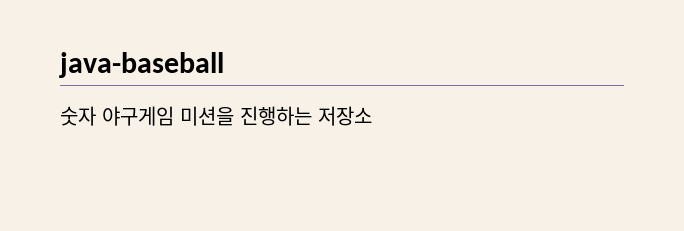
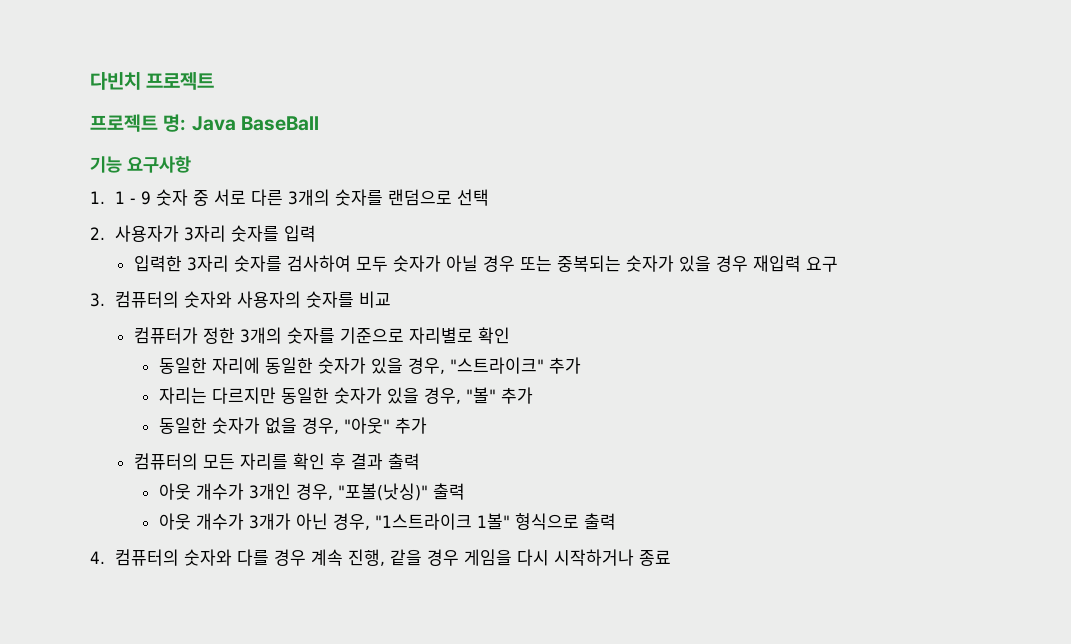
- java-baseball
- 숫자 야구게임 미션을 진행하는 저장소
+ 다빈치 프로젝트
+ 프로젝트 명: Java BaseBall
+ 기능 요구사항
+ 1. 1 - 9 숫자 중 서로 다른 3개의 숫자를 랜덤으로 선택
+ 2. 사용자가 3자리 숫자를 입력
+ 입력한 3자리 숫자를 검사하여 모두 숫자가 아닐 경우 또는 중복되는 숫자가 있을 경우 재입력 요구
+ 3. 컴퓨터의 숫자와 사용자의 숫자를 비교
+ 컴퓨터가 정한 3개의 숫자를 기준으로 자리별로 확인
+ 동일한 자리에 동일한 숫자가 있을 경우, "스트라이크" 추가
+ 자리는 다르지만 동일한 숫자가 있을 경우, "볼" 추가
+ 동일한 숫자가 없을 경우, "아웃" 추가
+ 컴퓨터의 모든 자리를 확인 후 결과 출력
+ 아웃 개수가 3개인 경우, "포볼(낫싱)" 출력
+ 아웃 개수가 3개가 아닌 경우, "1스트라이크 1볼" 형식으로 출력
+ 4. 컴퓨터의 숫자와 다를 경우 계속 진행, 같을 경우 게임을 다시 시작하거나 종료

